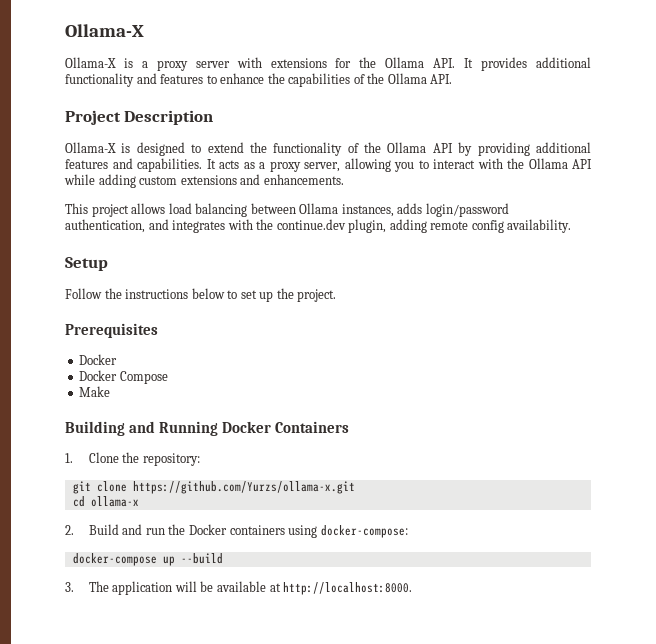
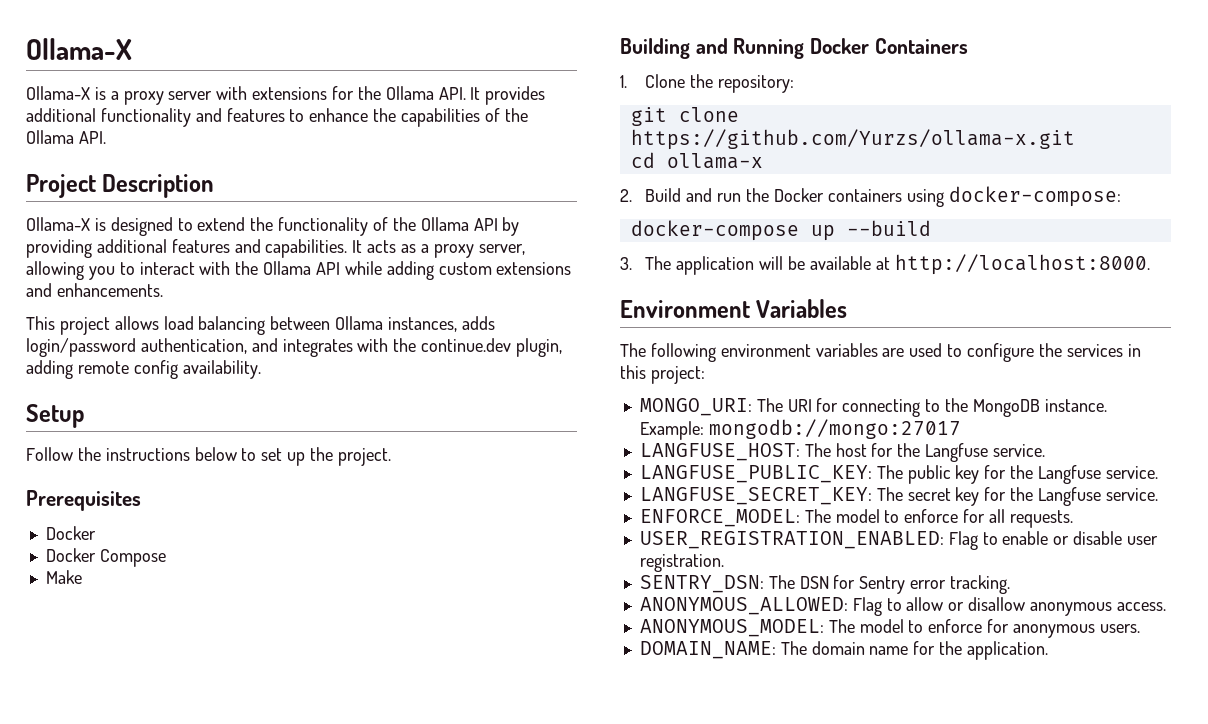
+ Environment Variables
+ The following environment variables are used to configure the services in this project:
+ MONGO_URI: The URI for connecting to the MongoDB instance. Example: mongodb://mongo:27017
+ LANGFUSE_HOST: The host for the Langfuse service.
+ LANGFUSE_PUBLIC_KEY: The public key for the Langfuse service.
+ LANGFUSE_SECRET_KEY: The secret key for the Langfuse service.
+ ENFORCE_MODEL: The model to enforce for all requests.
+ USER_REGISTRATION_ENABLED: Flag to enable or disable user registration.
+ SENTRY_DSN: The DSN for Sentry error tracking.
+ ANONYMOUS_ALLOWED: Flag to allow or disallow anonymous access.
+ ANONYMOUS_MODEL: The model to enforce for anonymous users.
+ DOMAIN_NAME: The domain name for the application.

